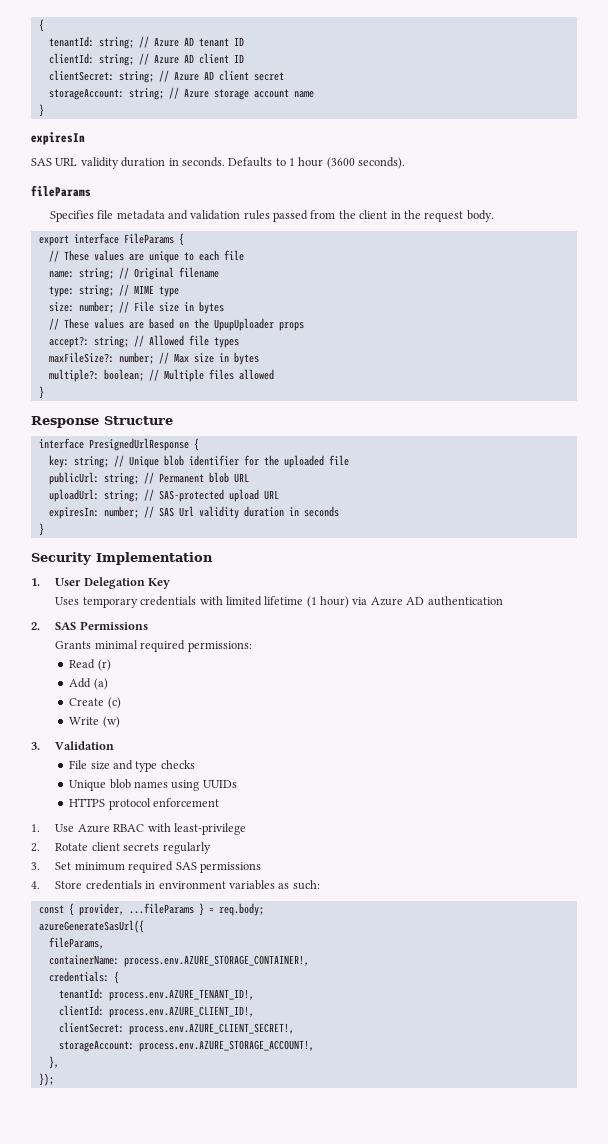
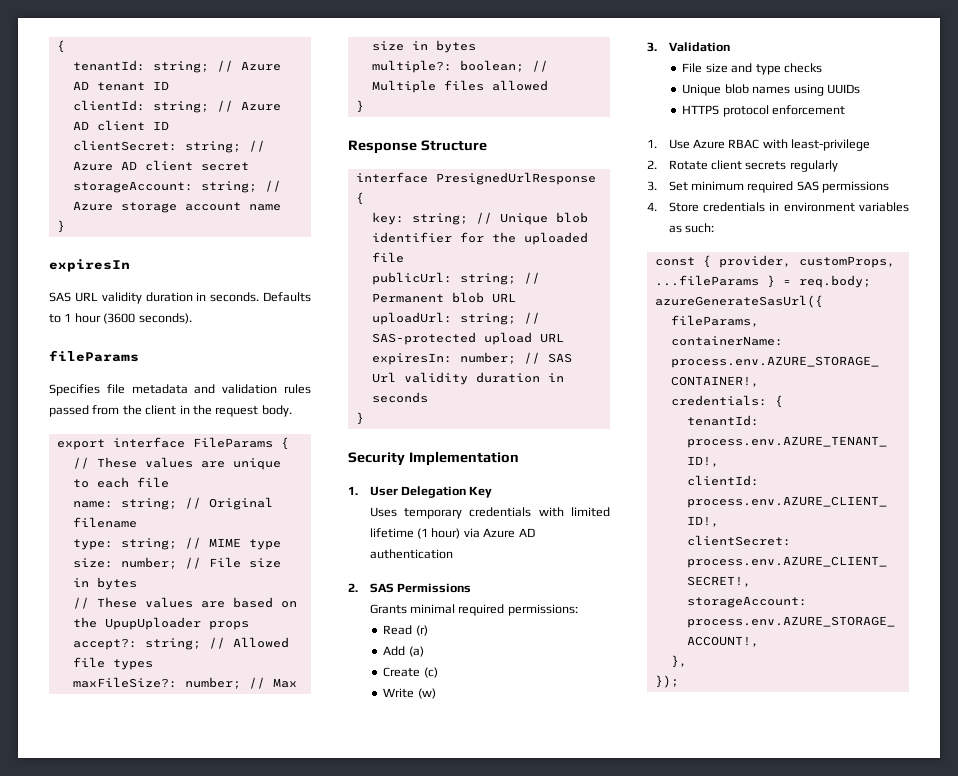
- const { provider, ...fileParams } = req.body;
+ const { provider, customProps, ...fileParams } = req.body;

